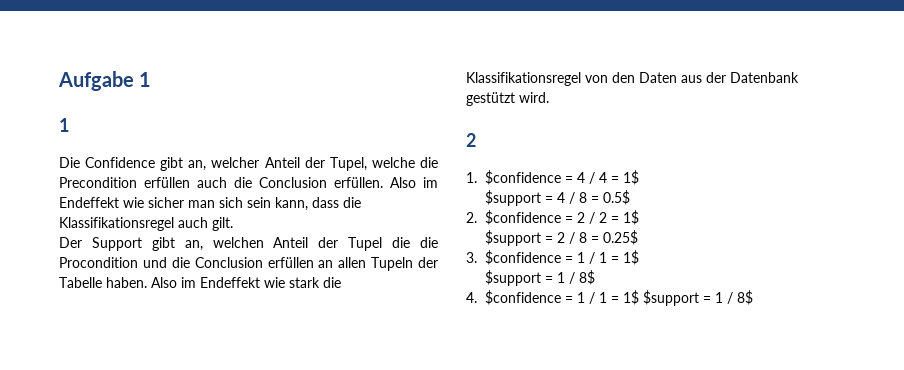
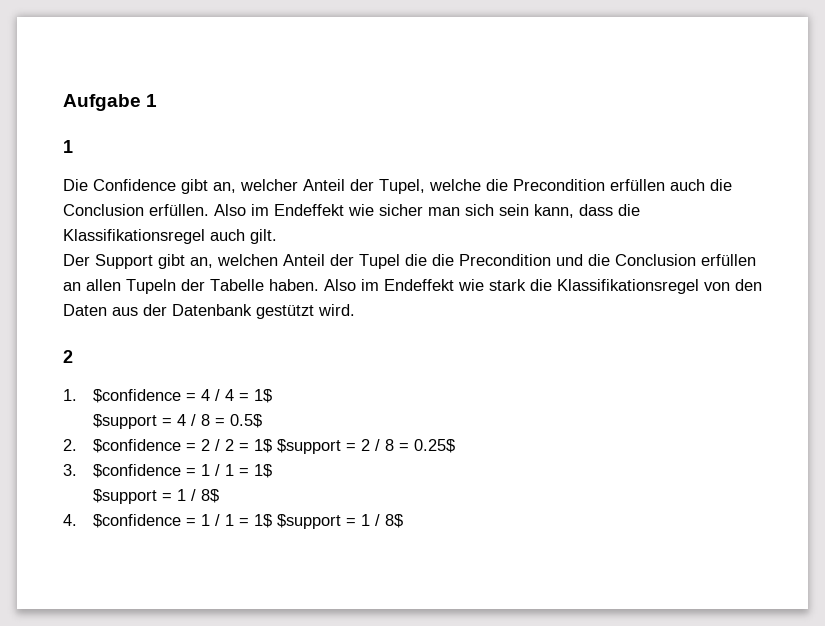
- Der Support gibt an, welchen Anteil der Tupel die die Procondition und die Conclusion erfüllen an allen Tupeln der Tabelle haben.
+ Der Support gibt an, welchen Anteil der Tupel die die Precondition und die Conclusion erfüllen an allen Tupeln der Tabelle haben.
- 2. $confidence = 2 / 2 = 1$
- $support = 2 / 8 = 0.25$
+ 2. $confidence = 2 / 2 = 1$ $support = 2 / 8 = 0.25$

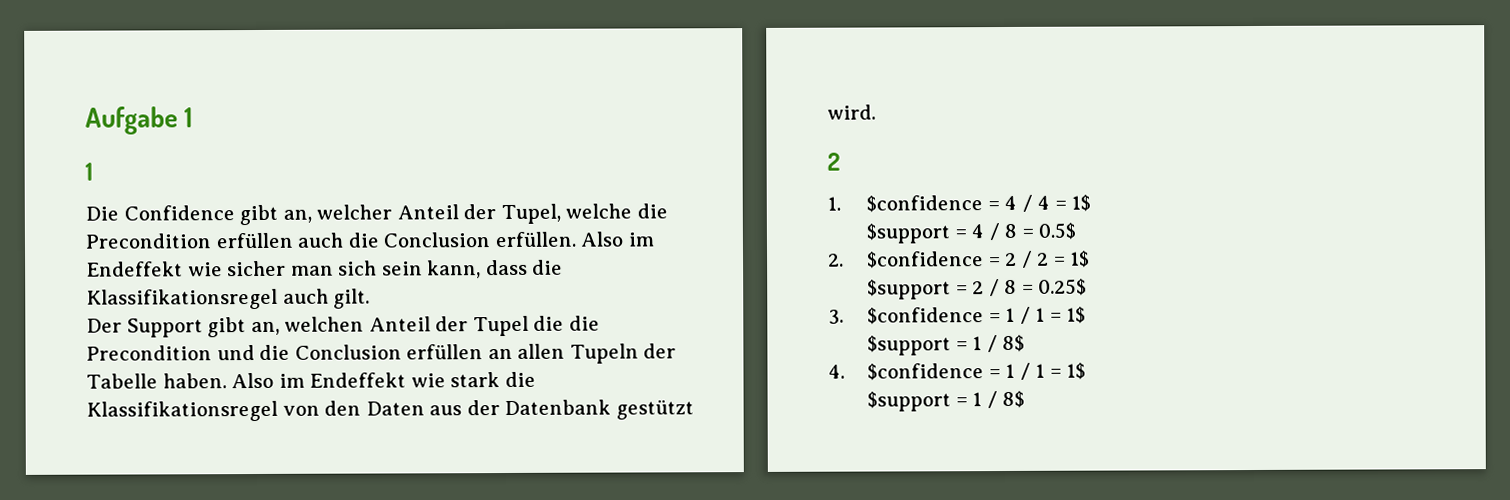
- 2. $confidence = 2 / 2 = 1$ $support = 2 / 8 = 0.25$
+ 2. $confidence = 2 / 2 = 1$
+ $support = 2 / 8 = 0.25$
- 4. $confidence = 1 / 1 = 1$ $support = 1 / 8$
+ 4. $confidence = 1 / 1 = 1$
+ $support = 1 / 8$

